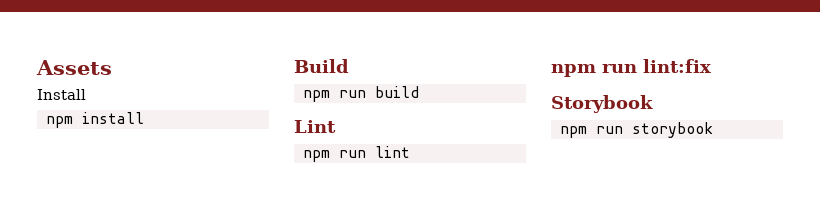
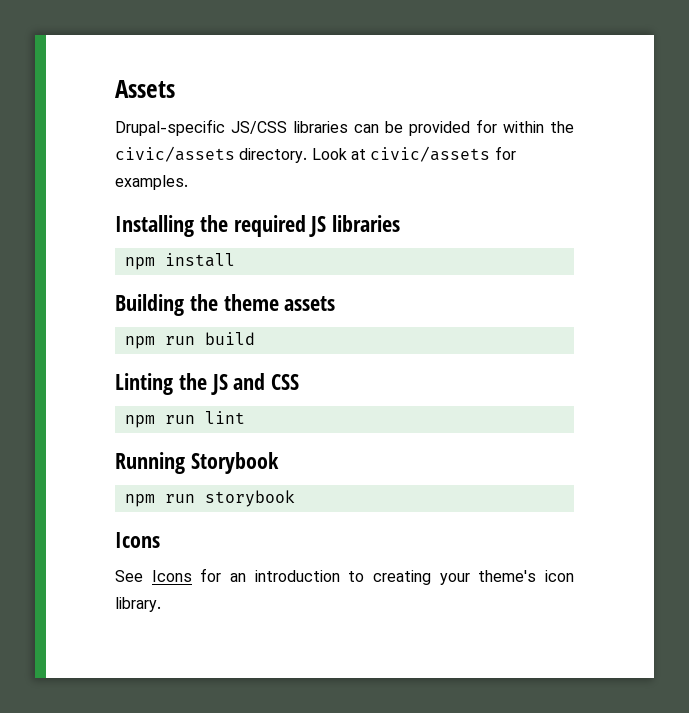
- Install
+ Drupal-specific JS/CSS libraries can be provided for within the civic/assets directory. Look at civic/assets for examples.
+ Installing the required JS libraries
  npm install
- Build
+ Building the theme assets
  npm run build
- Lint
+ Linting the JS and CSS
- npm run lint:fix
- Storybook
+ Running Storybook
  npm run storybook
+ Icons
+ See Icons for an introduction to creating your theme's icon library.

